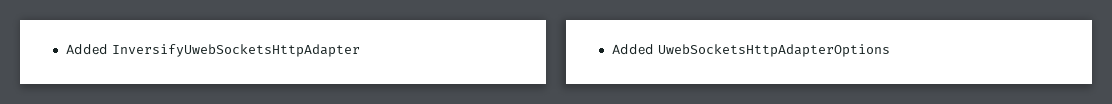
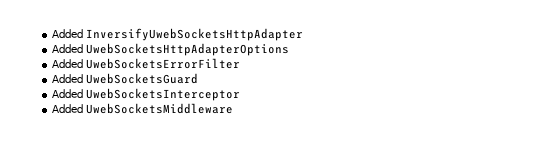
+ Added UwebSocketsErrorFilter
+ Added UwebSocketsGuard
+ Added UwebSocketsInterceptor
+ Added UwebSocketsMiddleware

